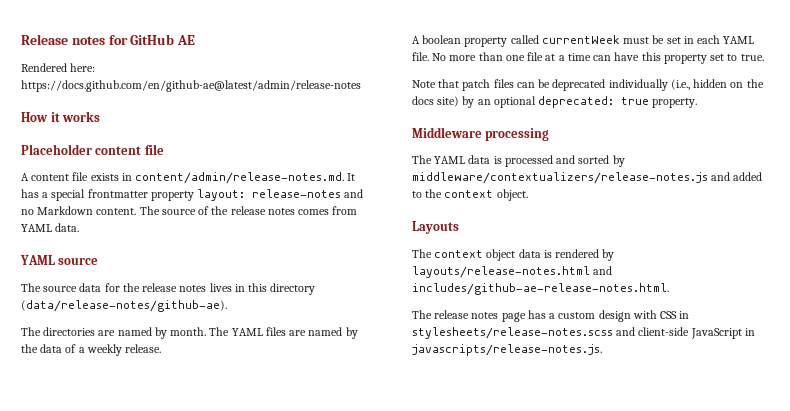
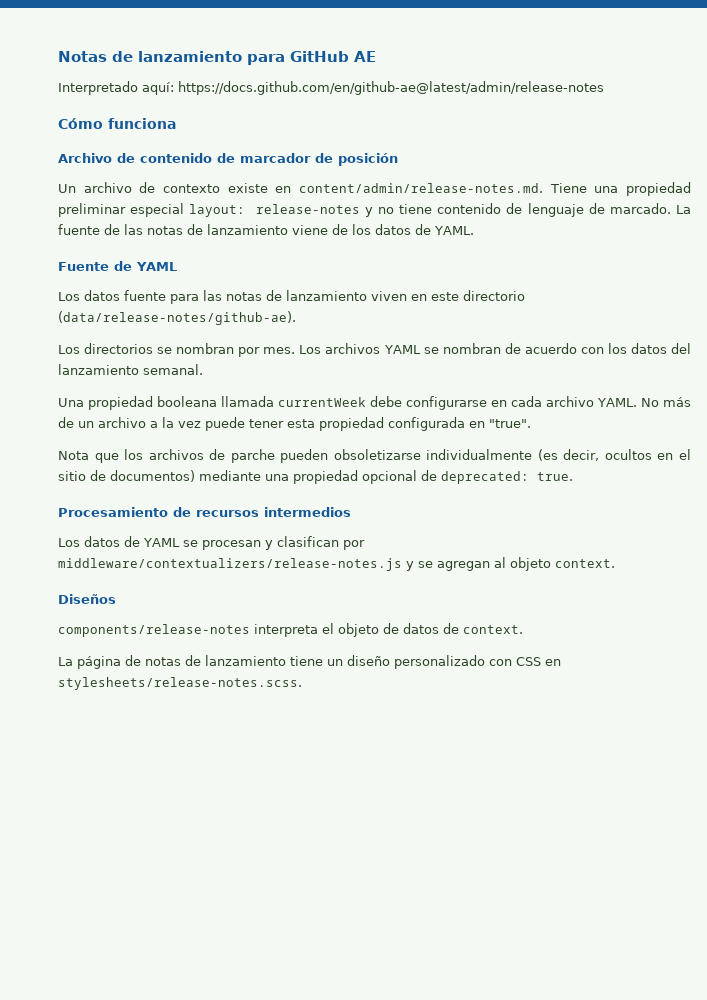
- Release notes for GitHub AE
+ Notas de lanzamiento para GitHub AE
- Rendered here: https://docs.github.com/en/github-ae@latest/admin/release-notes
+ Interpretado aquí: https://docs.github.com/en/github-ae@latest/admin/release-notes
- How it works
- Placeholder content file
- A content file exists in content/admin/release-notes.md. It has a special frontmatter property layout: release-notes and no Markdown content. The source of the release notes comes from YAML data.
- YAML source
- The source data for the release notes lives in this directory (data/release-notes/github-ae).
- The directories are named by month. The YAML files are named by the data of a weekly release.
- A boolean property called currentWeek must be set in each YAML file. No more than one file at a time can have this property set to true.
- Note that patch files can be deprecated individually (i.e., hidden on the docs site) by an optional deprecated: true property.
- Middleware processing
- The YAML data is processed and sorted by middleware/contextualizers/release-notes.js and added to the context object.
- Layouts
- The context object data is rendered by layouts/release-notes.html and includes/github-ae-release-notes.html.
- The release notes page has a custom design with CSS in stylesheets/release-notes.scss and client-side JavaScript in javascripts/release-notes.js.
+ Cómo funciona
+ Archivo de contenido de marcador de posición
+ Un archivo de contexto existe en content/admin/release-notes.md. Tiene una propiedad preliminar especial layout: release-notes y no tiene contenido de lenguaje de marcado. La fuente de las notas de lanzamiento viene de los datos de YAML.
+ Fuente de YAML
+ Los datos fuente para las notas de lanzamiento viven en este directorio (data/release-notes/github-ae).
+ Los directorios se nombran por mes. Los archivos YAML se nombran de acuerdo con los datos del lanzamiento semanal.
+ Una propiedad booleana llamada currentWeek debe configurarse en cada archivo YAML. No más de un archivo a la vez puede tener esta propiedad configurada en "true".
+ Nota que los archivos de parche pueden obsoletizarse individualmente (es decir, ocultos en el sitio de documentos) mediante una propiedad opcional de deprecated: true.
+ Procesamiento de recursos intermedios
+ Los datos de YAML se procesan y clasifican por middleware/contextualizers/release-notes.js y se agregan al objeto context.
+ Diseños
+ components/release-notes interpreta el objeto de datos de context.
+ La página de notas de lanzamiento tiene un diseño personalizado con CSS en stylesheets/release-notes.scss.

